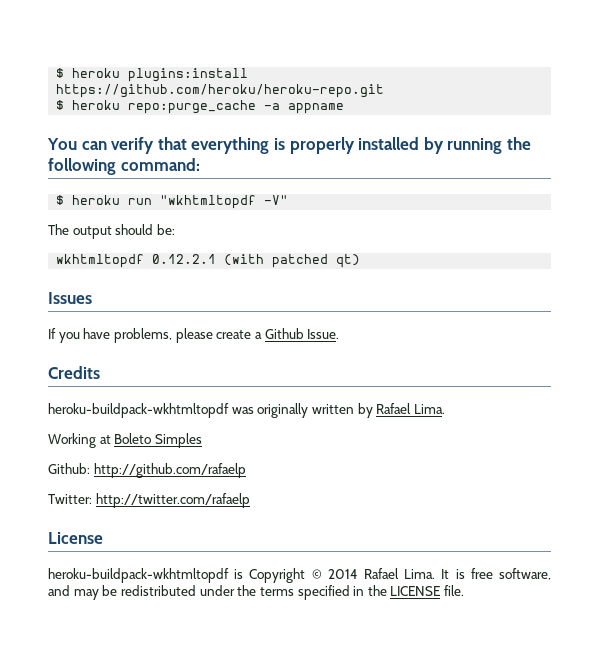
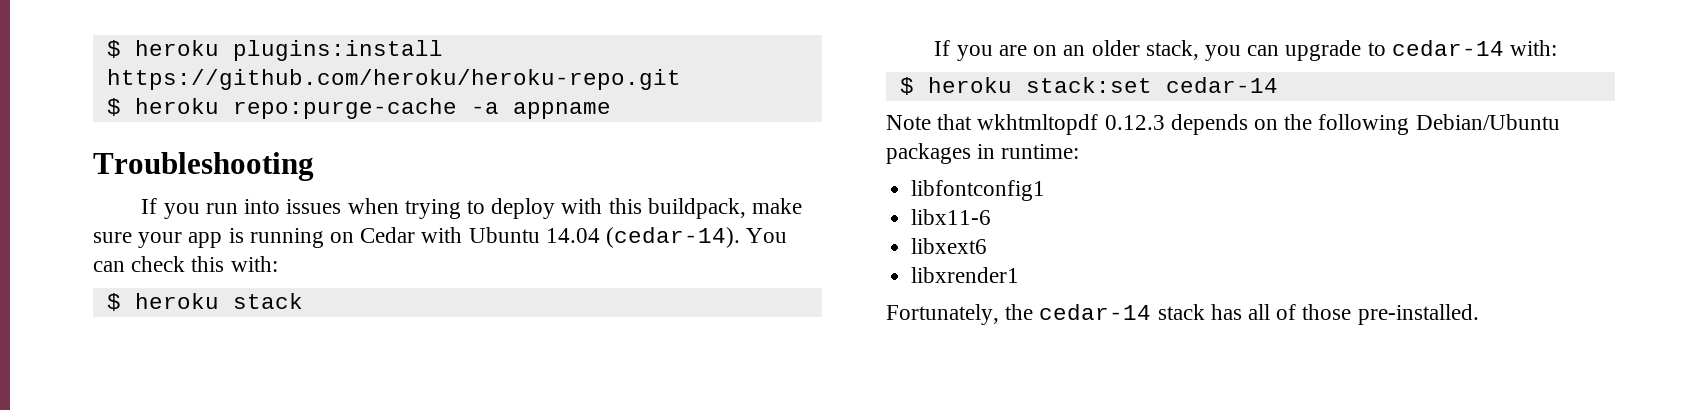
- $ heroku repo:purge_cache -a appname
+ $ heroku repo:purge-cache -a appname
- You can verify that everything is properly installed by running the following command:
- $ heroku run "wkhtmltopdf -V"
- The output should be:
- wkhtmltopdf 0.12.2.1 (with patched qt)
- Issues
- If you have problems, please create a Github Issue.
- Credits
- heroku-buildpack-wkhtmltopdf was originally written by Rafael Lima.
- Working at Boleto Simples
- Github: http://github.com/rafaelp
- Twitter: http://twitter.com/rafaelp
- License
- heroku-buildpack-wkhtmltopdf is Copyright © 2014 Rafael Lima. It is free software, and may be redistributed under the terms specified in the LICENSE file.
+ Troubleshooting
+ If you run into issues when trying to deploy with this buildpack, make sure your app is running on Cedar with Ubuntu 14.04 (cedar-14). You can check this with:
+ $ heroku stack
+ If you are on an older stack, you can upgrade to cedar-14 with:
+ $ heroku stack:set cedar-14
+ Note that wkhtmltopdf 0.12.3 depends on the following Debian/Ubuntu packages in runtime:
+ libfontconfig1
+ libx11-6
+ libxext6
+ libxrender1
+ Fortunately, the cedar-14 stack has all of those pre-installed.

